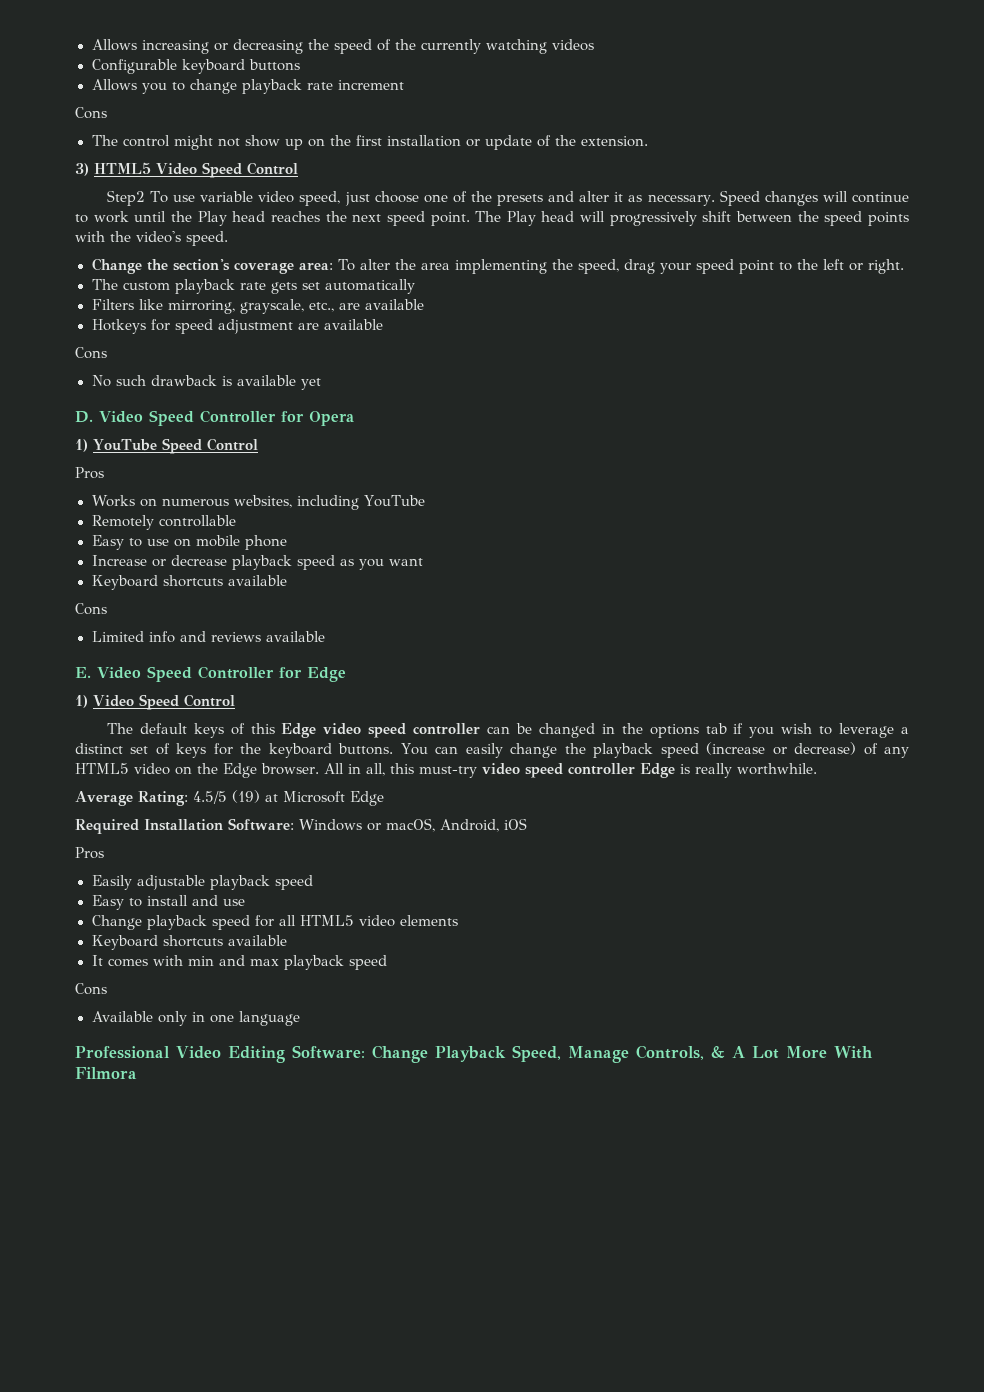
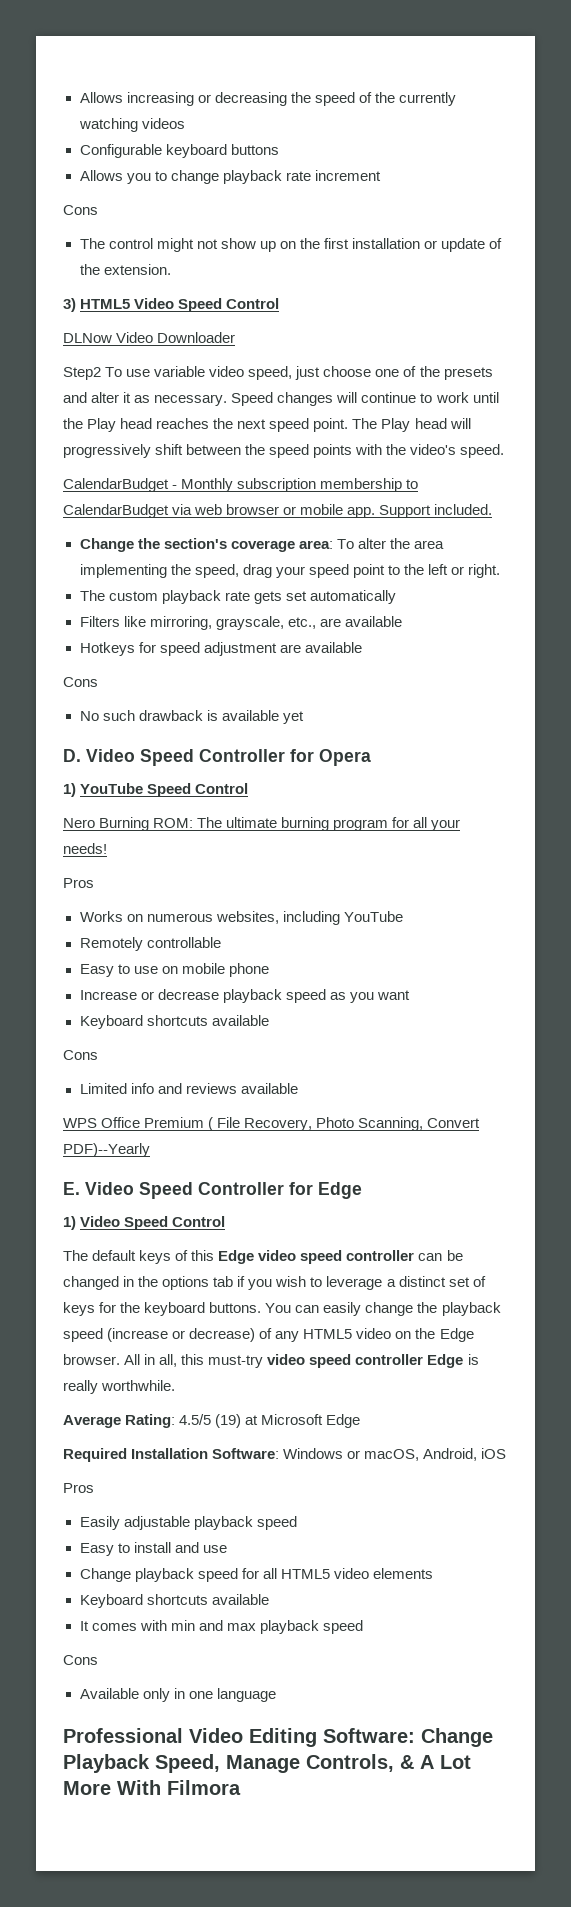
+ DLNow Video Downloader
+ CalendarBudget - Monthly subscription membership to CalendarBudget via web browser or mobile app. Support included.
+ Nero Burning ROM: The ultimate burning program for all your needs!
+ WPS Office Premium ( File Recovery, Photo Scanning, Convert PDF)--Yearly

